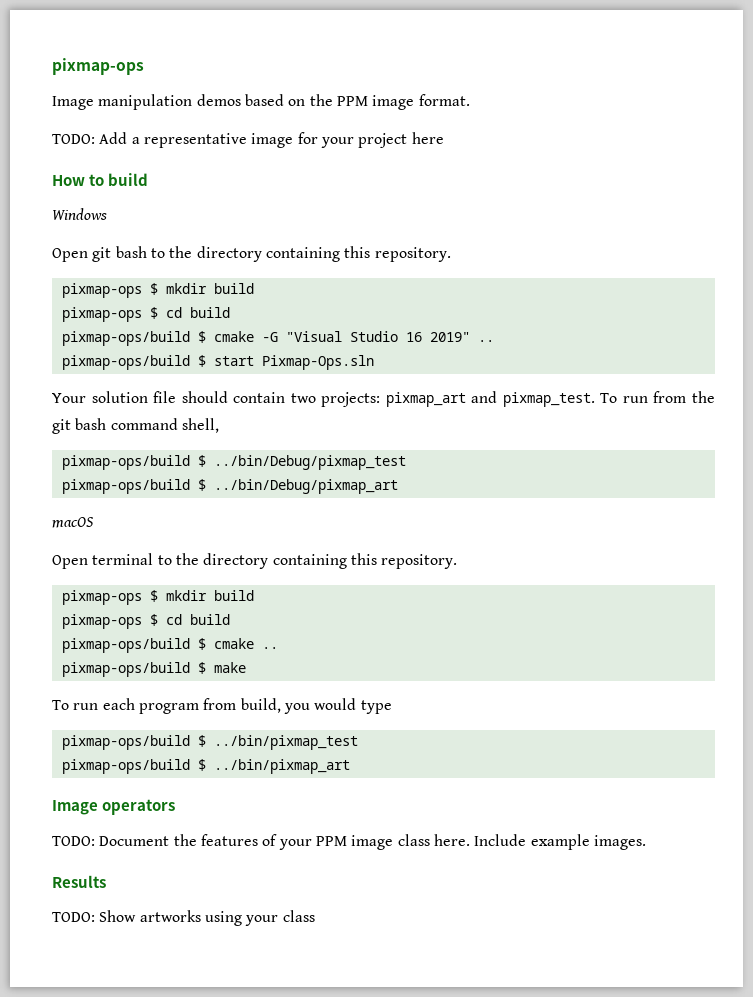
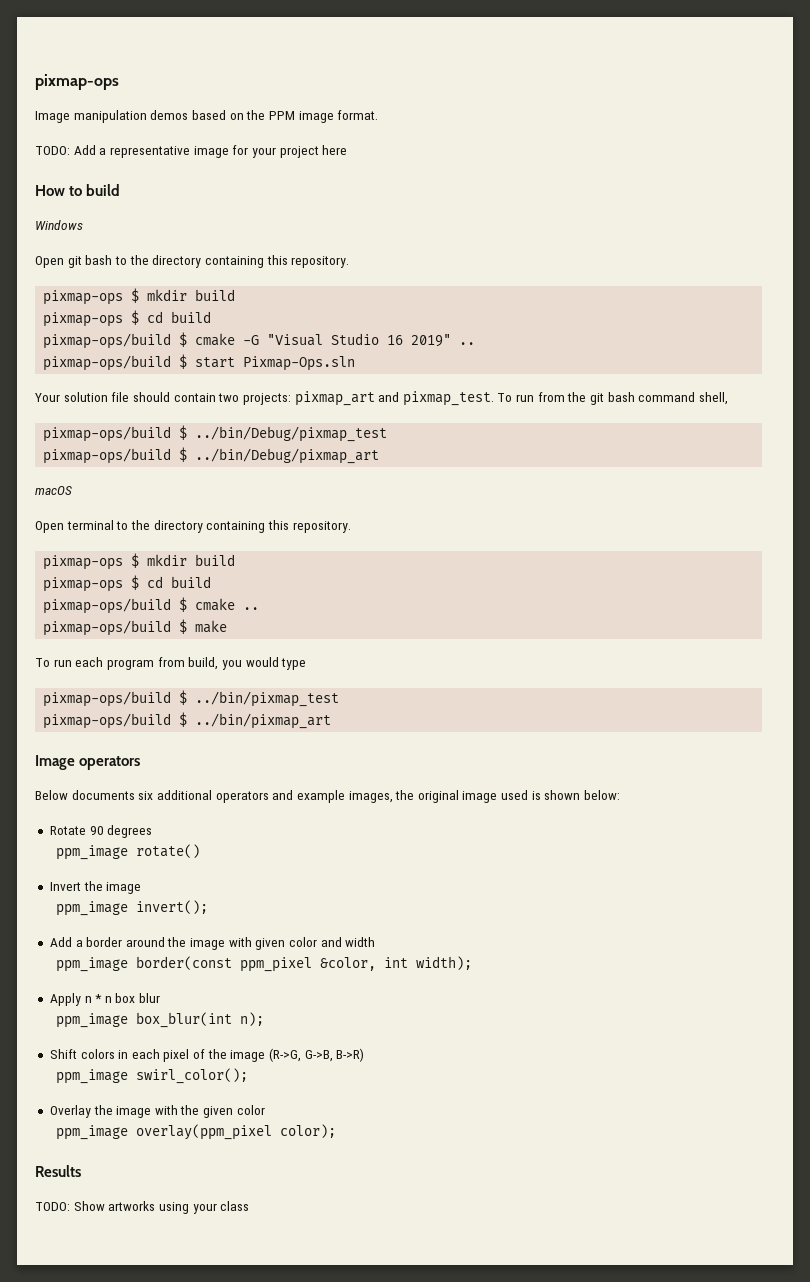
- TODO: Document the features of your PPM image class here. Include example images.
+ Below documents six additional operators and example images, the original image used is shown below:
+ Rotate 90 degrees
+ ppm_image rotate()
+ Invert the image
+ ppm_image invert();
+ Add a border around the image with given color and width
+ ppm_image border(const ppm_pixel &color, int width);
+ Apply n * n box blur
+ ppm_image box_blur(int n);
+ Shift colors in each pixel of the image (R->G, G->B, B->R)
+ ppm_image swirl_color();
+ Overlay the image with the given color
+ ppm_image overlay(ppm_pixel color);

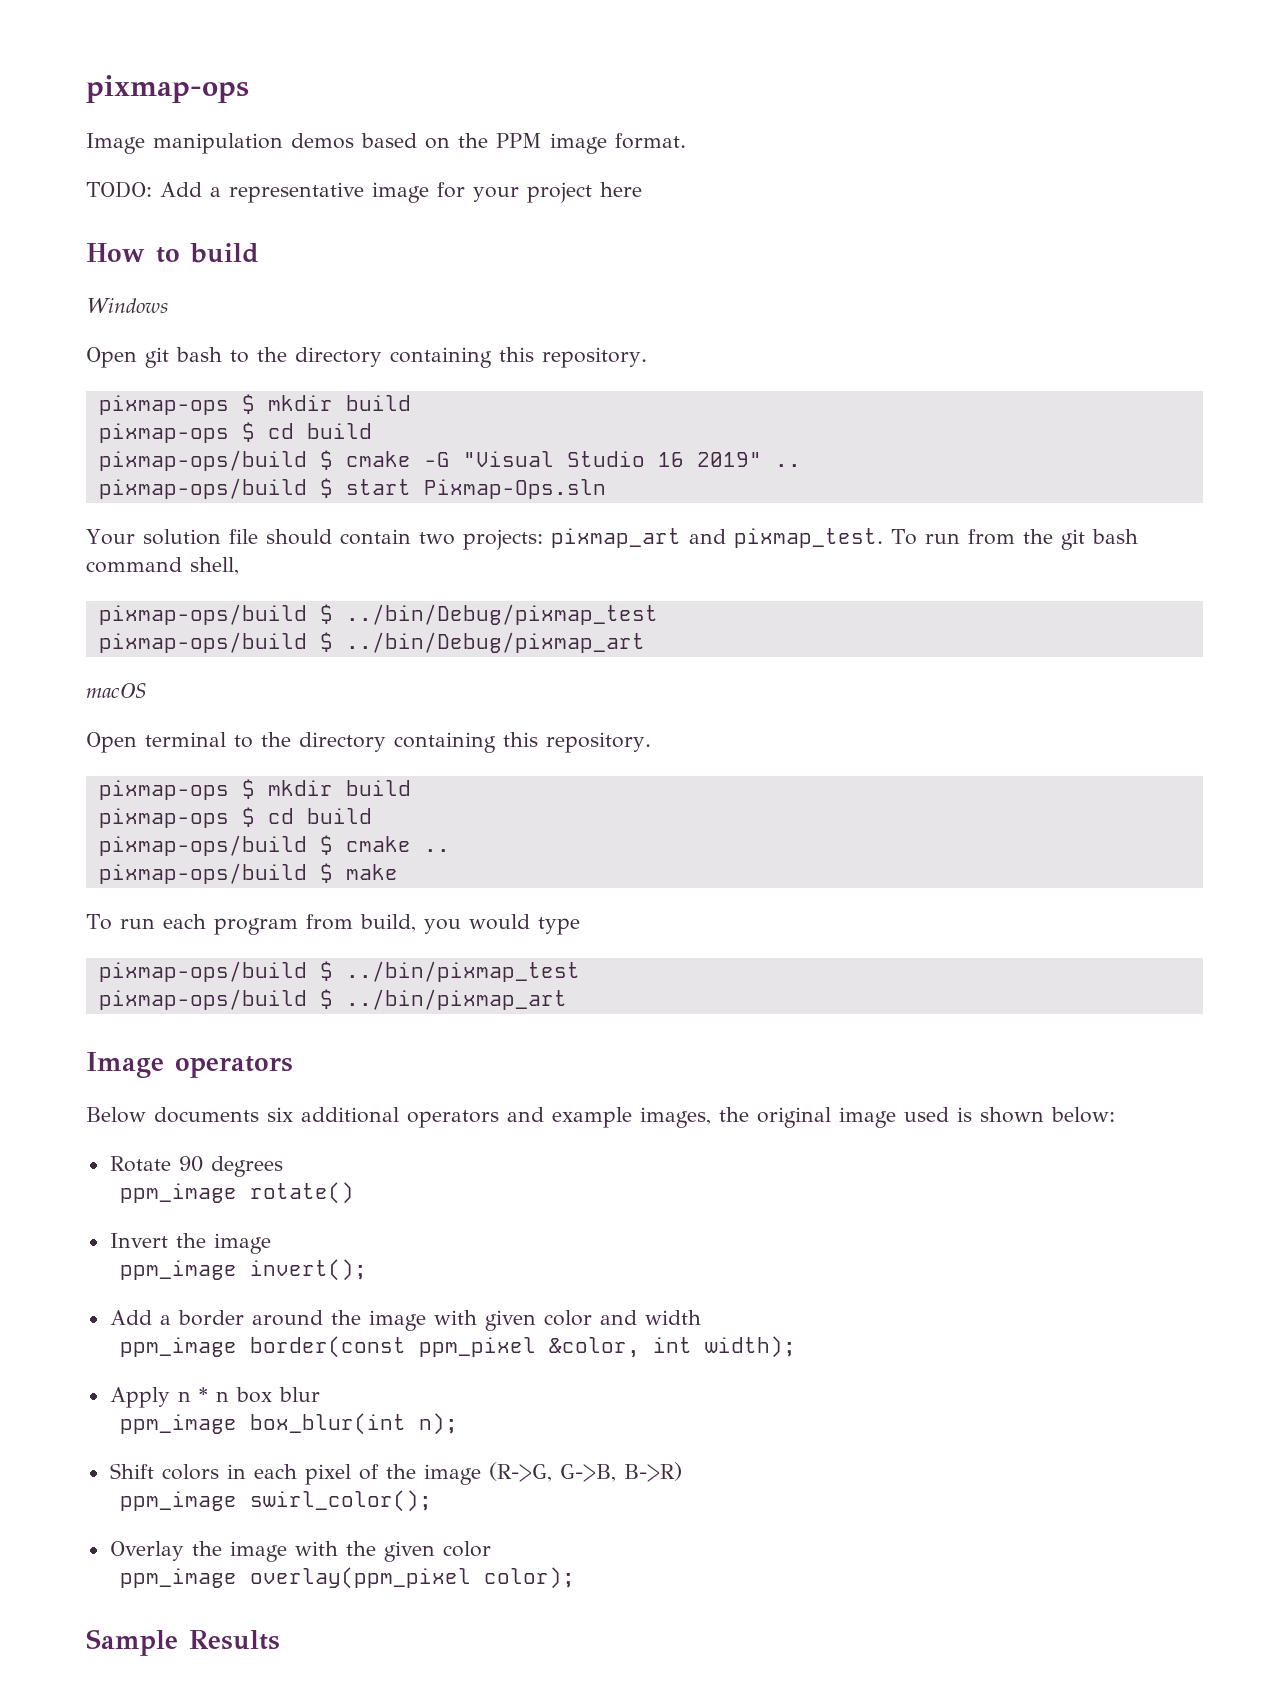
- Results
+ Sample Results
- TODO: Show artworks using your class

